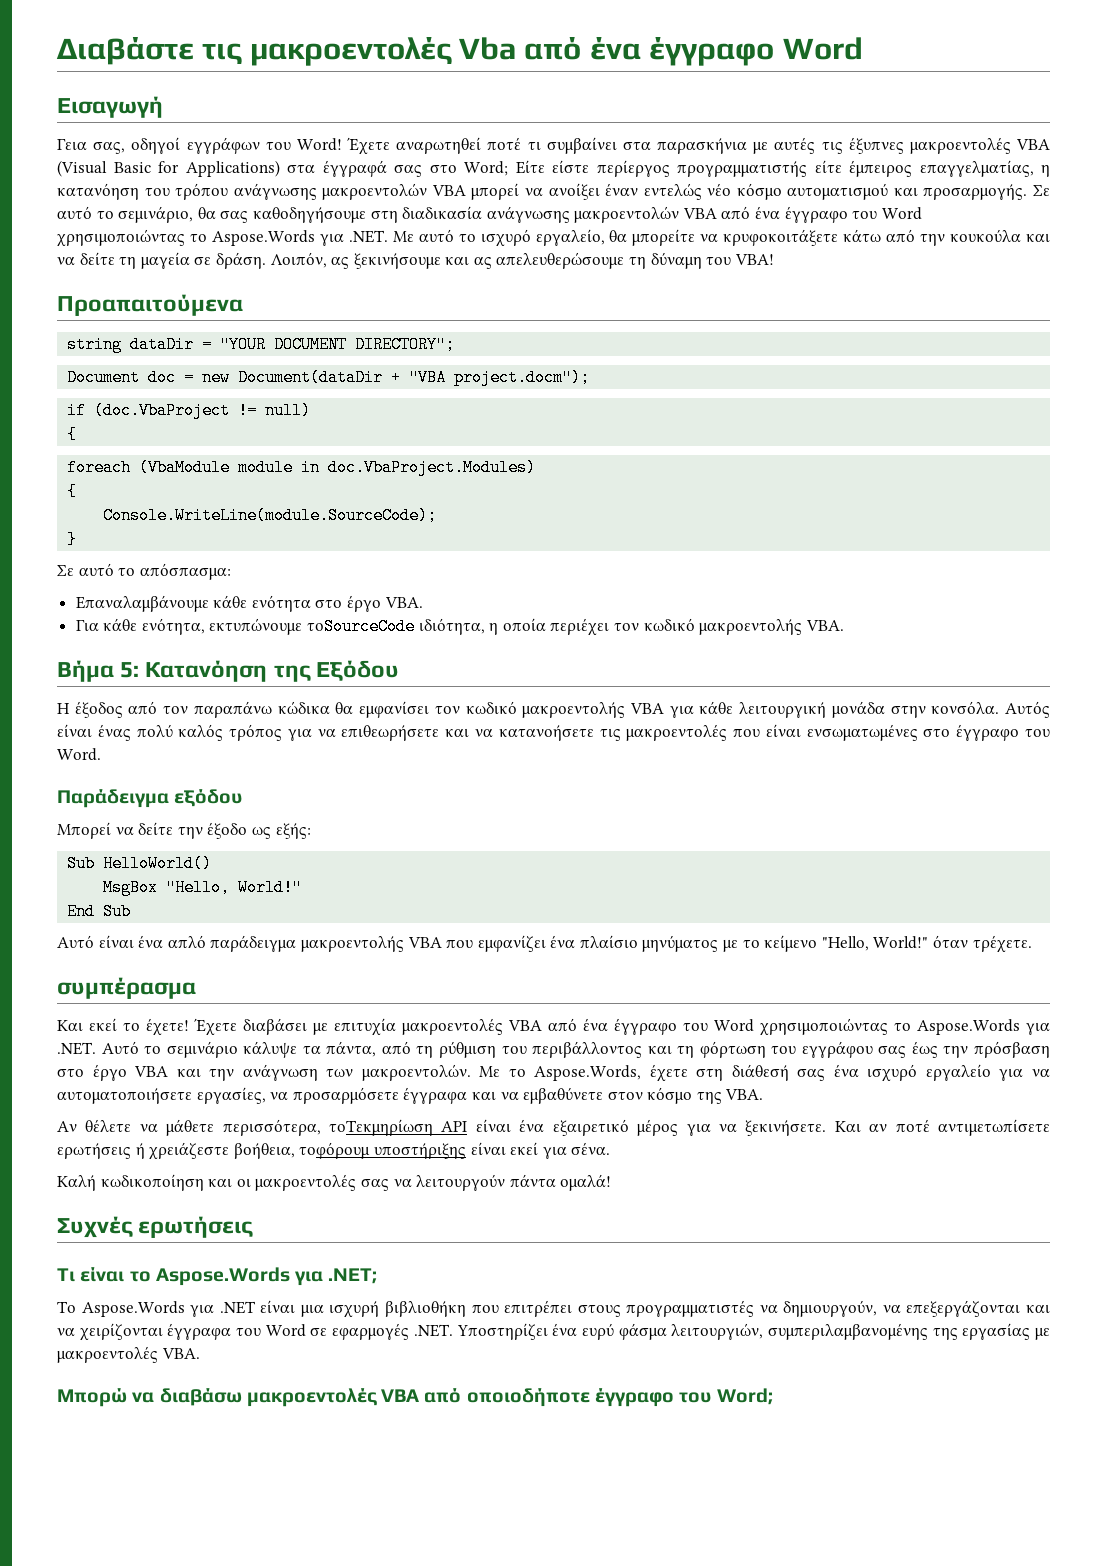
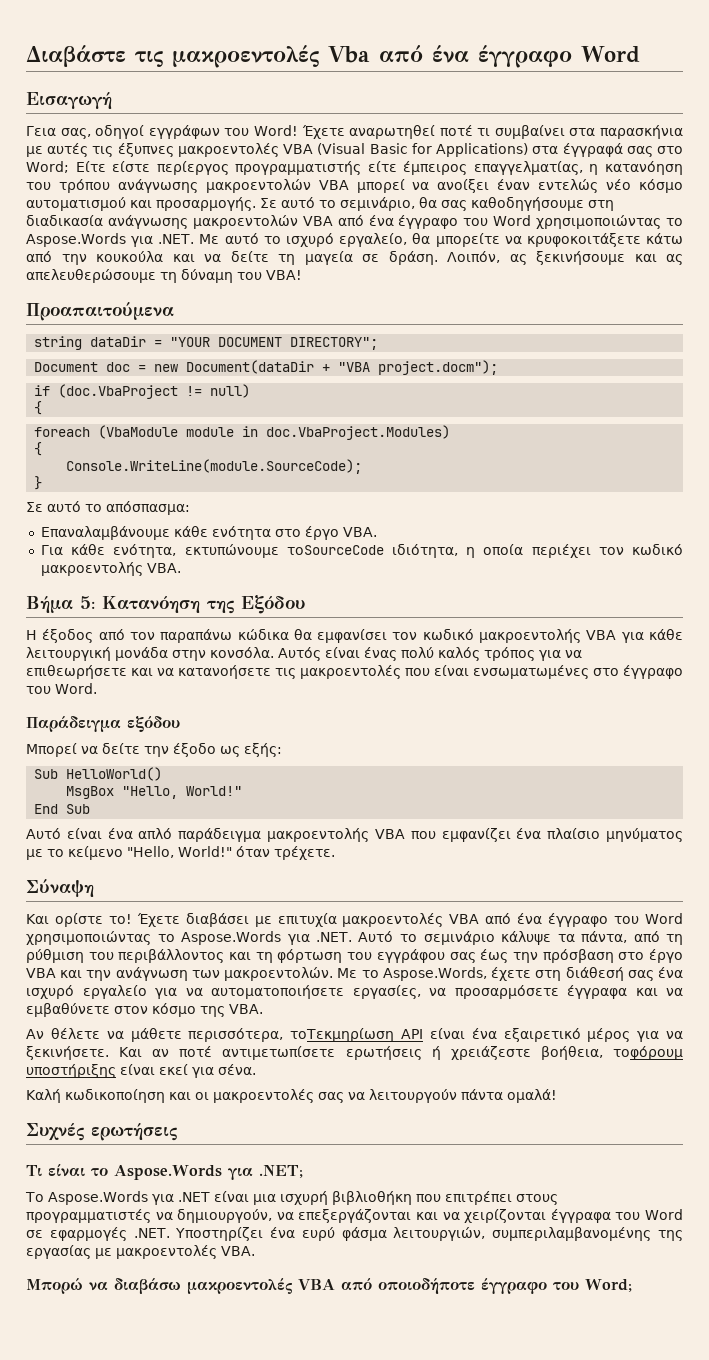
- συμπέρασμα
- Και εκεί το έχετε!
+ Σύναψη
+ Και ορίστε το!

